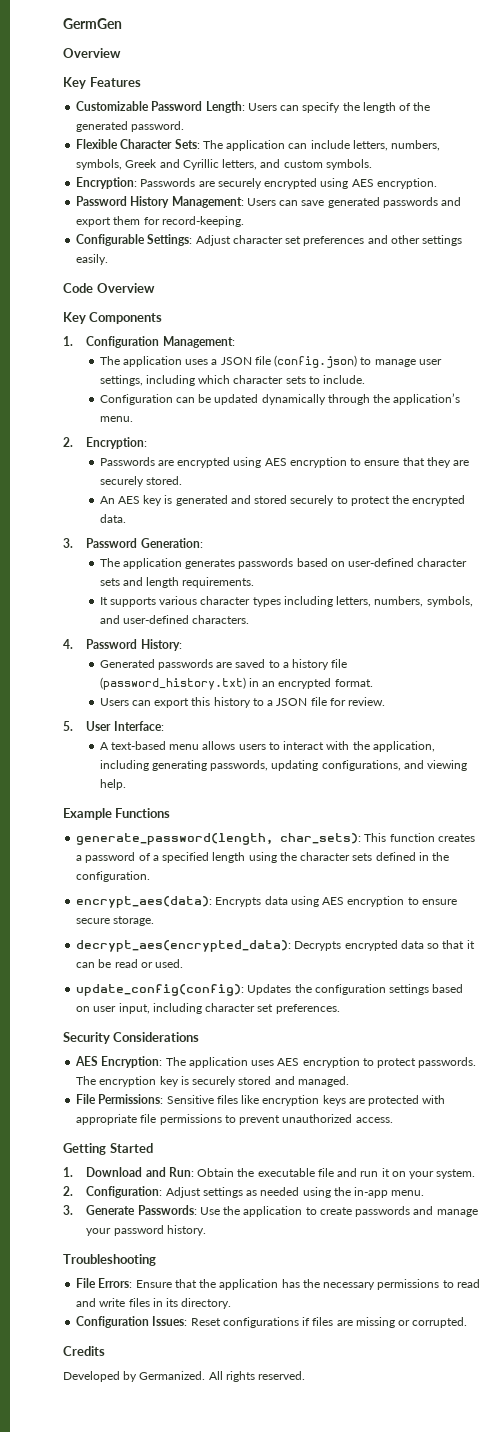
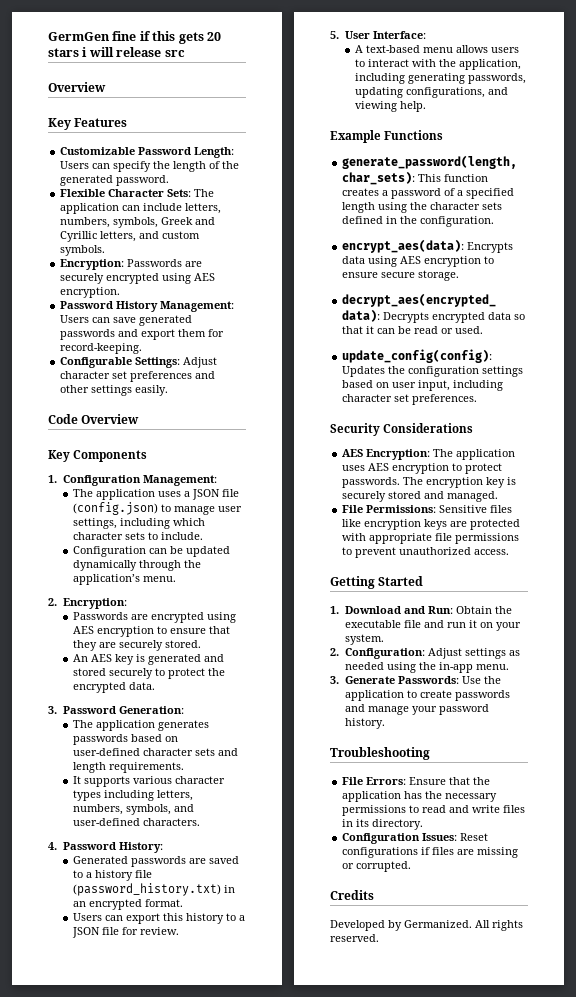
- GermGen
+ GermGen fine if this gets 20 stars i will release src

